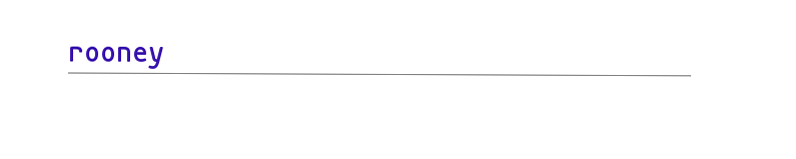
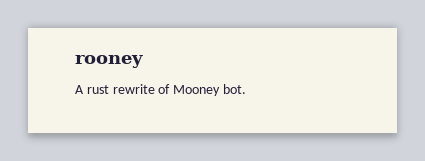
+ A rust rewrite of Mooney bot.

